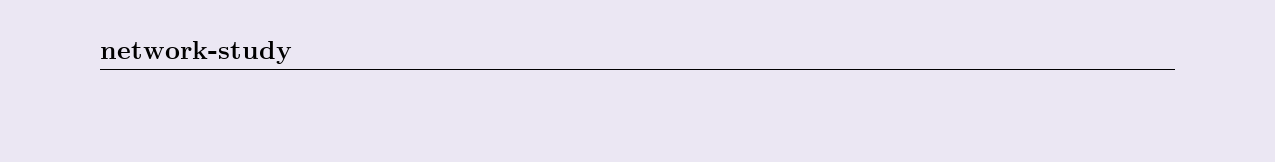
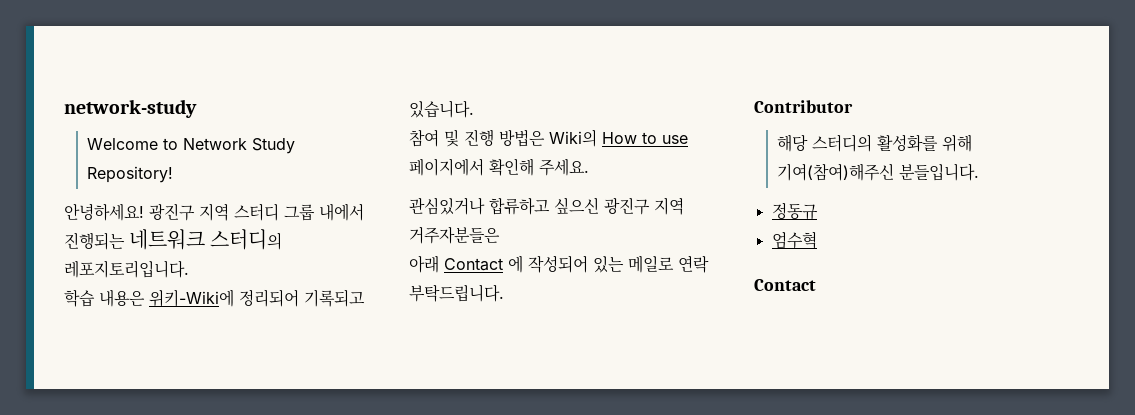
+ Welcome to Network Study Repository!
+ 안녕하세요! 광진구 지역 스터디 그룹 내에서 진행되는 네트워크 스터디의 레포지토리입니다.
+ 학습 내용은 위키-Wiki에 정리되어 기록되고 있습니다.
+ 참여 및 진행 방법은 Wiki의 How to use 페이지에서 확인해 주세요.
+ 관심있거나 합류하고 싶으신 광진구 지역 거주자분들은
+ 아래 Contact 에 작성되어 있는 메일로 연락 부탁드립니다.
+ Contributor
+ 해당 스터디의 활성화를 위해 기여(참여)해주신 분들입니다.
+ 정동규
+ 엄수혁
+ Contact

